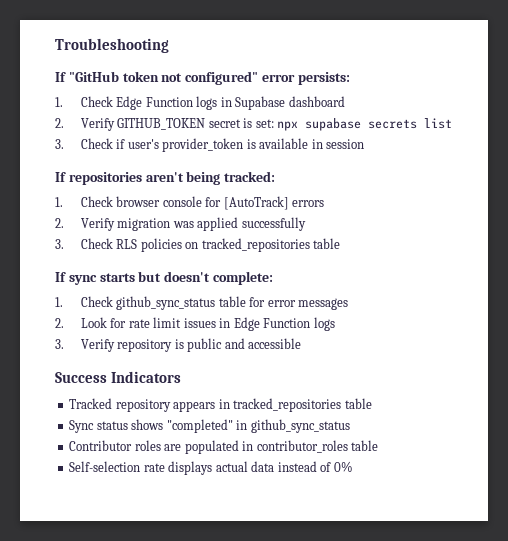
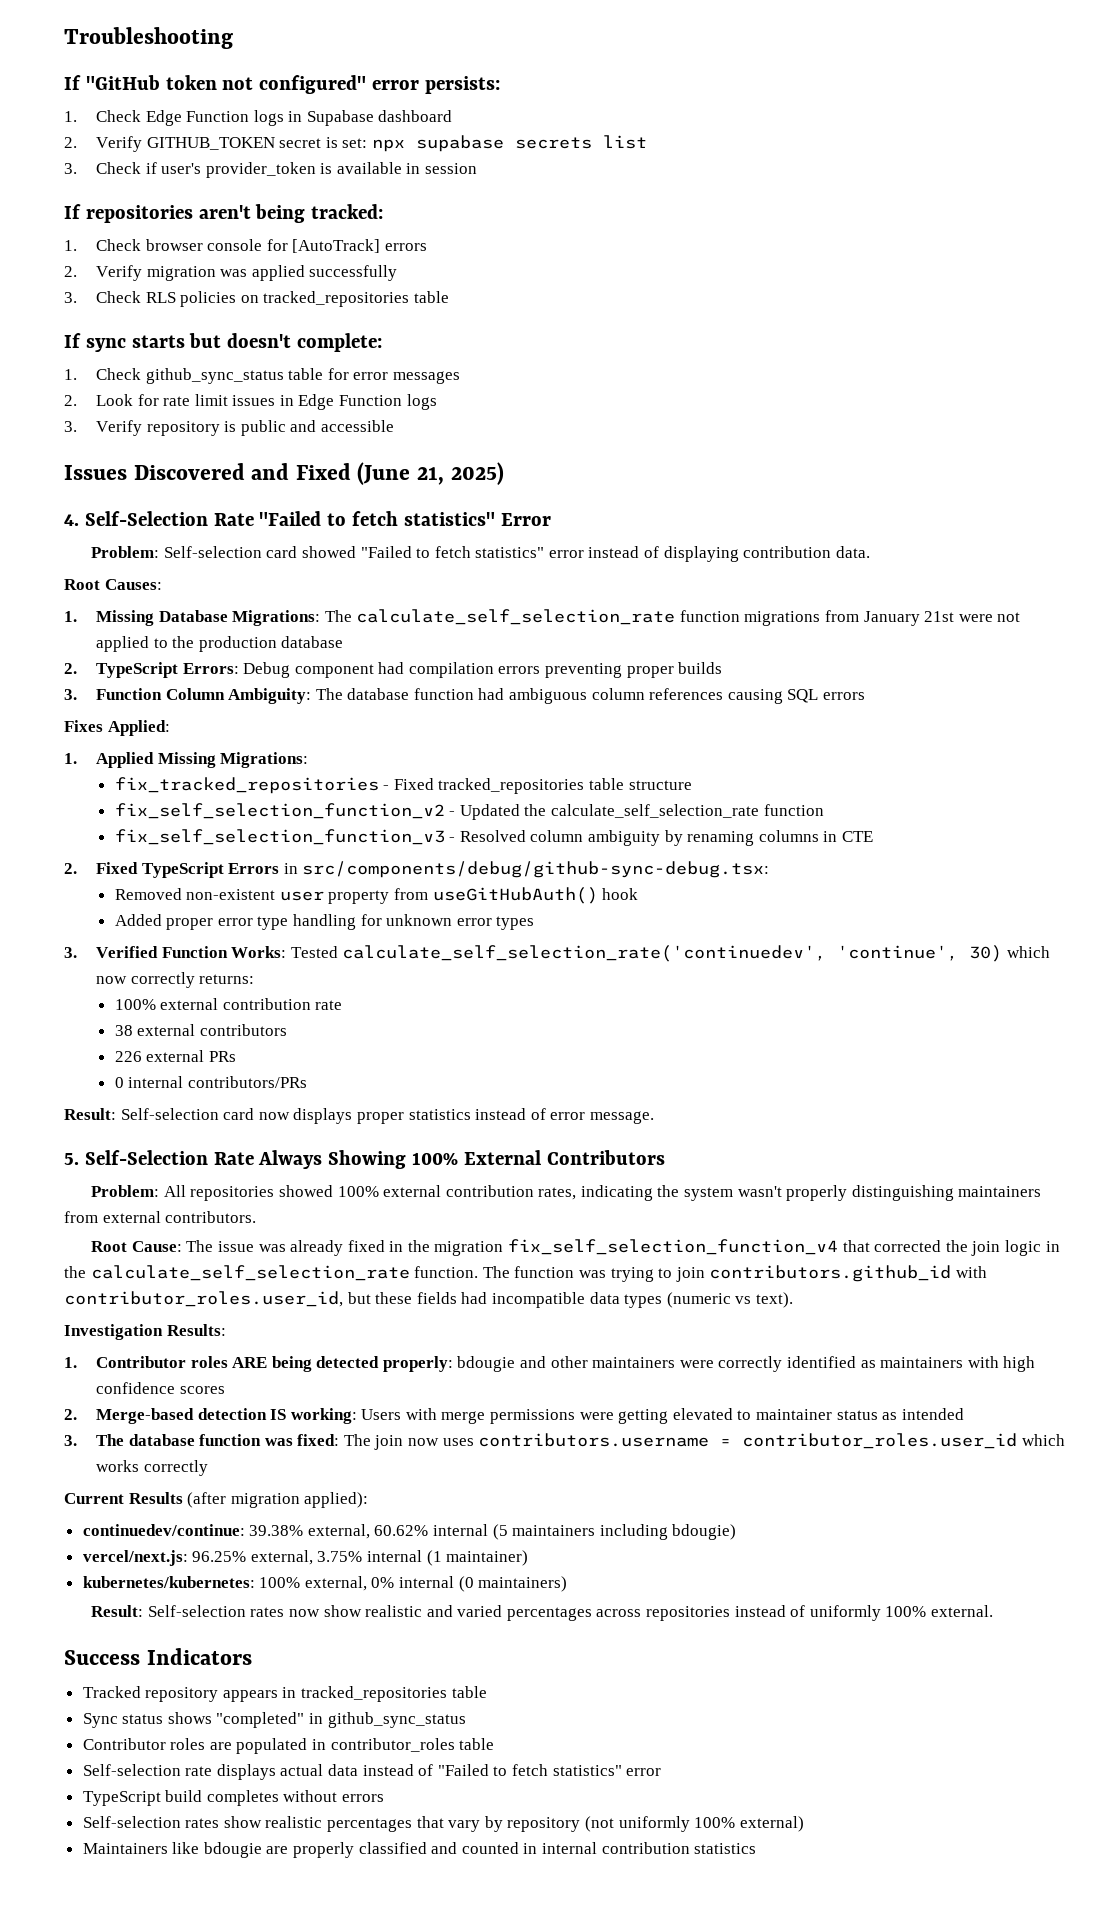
+ Issues Discovered and Fixed (June 21, 2025)
+ 4. Self-Selection Rate "Failed to fetch statistics" Error
+ Problem: Self-selection card showed "Failed to fetch statistics" error instead of displaying contribution data.
+ Root Causes:
+ 1. Missing Database Migrations: The calculate_self_selection_rate function migrations from January 21st were not applied to the production database
+ 2. TypeScript Errors: Debug component had compilation errors preventing proper builds
+ 3. Function Column Ambiguity: The database function had ambiguous column references causing SQL errors
+ Fixes Applied:
+ 1. Applied Missing Migrations:
+ fix_tracked_repositories - Fixed tracked_repositories table structure
+ fix_self_selection_function_v2 - Updated the calculate_self_selection_rate function
+ fix_self_selection_function_v3 - Resolved column ambiguity by renaming columns in CTE
+ 2. Fixed TypeScript Errors in src/components/debug/github-sync-debug.tsx:
+ Removed non-existent user property from useGitHubAuth() hook
+ Added proper error type handling for unknown error types
+ 3. Verified Function Works: Tested calculate_self_selection_rate('continuedev', 'continue', 30) which now correctly returns:
+ 100% external contribution rate
+ 38 external contributors
+ 226 external PRs
+ 0 internal contributors/PRs
+ Result: Self-selection card now displays proper statistics instead of error message.
+ 5. Self-Selection Rate Always Showing 100% External Contributors
+ Problem: All repositories showed 100% external contribution rates, indicating the system wasn't properly distinguishing maintainers from external contributors.
+ Root Cause: The issue was already fixed in the migration fix_self_selection_function_v4 that corrected the join logic in the calculate_self_selection_rate function. The function was trying to join contributors.github_id with contributor_roles.user_id, but these fields had incompatible data types (numeric vs text).
+ Investigation Results:
+ 1. Contributor roles ARE being detected properly: bdougie and other maintainers were correctly identified as maintainers with high confidence scores
+ 2. Merge-based detection IS working: Users with merge permissions were getting elevated to maintainer status as intended
+ 3. The database function was fixed: The join now uses contributors.username = contributor_roles.user_id which works correctly
+ Current Results (after migration applied):
+ continuedev/continue: 39.38% external, 60.62% internal (5 maintainers including bdougie)
+ vercel/next.js: 96.25% external, 3.75% internal (1 maintainer)
+ kubernetes/kubernetes: 100% external, 0% internal (0 maintainers)
+ Result: Self-selection rates now show realistic and varied percentages across repositories instead of uniformly 100% external.
- Self-selection rate displays actual data instead of 0%
+ Self-selection rate displays actual data instead of "Failed to fetch statistics" error
+ TypeScript build completes without errors
+ Self-selection rates show realistic percentages that vary by repository (not uniformly 100% external)
+ Maintainers like bdougie are properly classified and counted in internal contribution statistics

